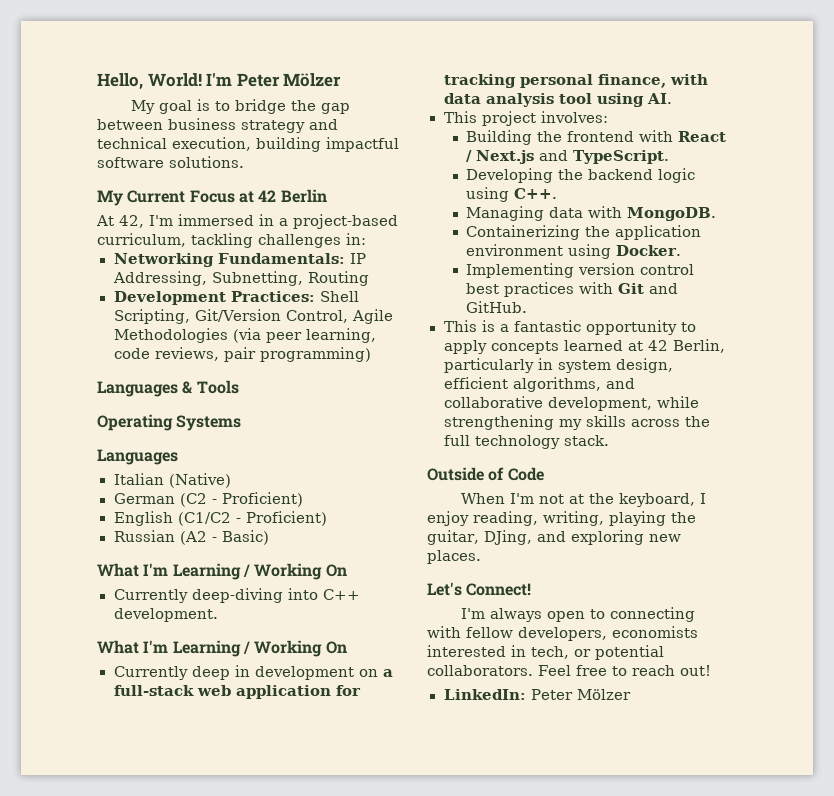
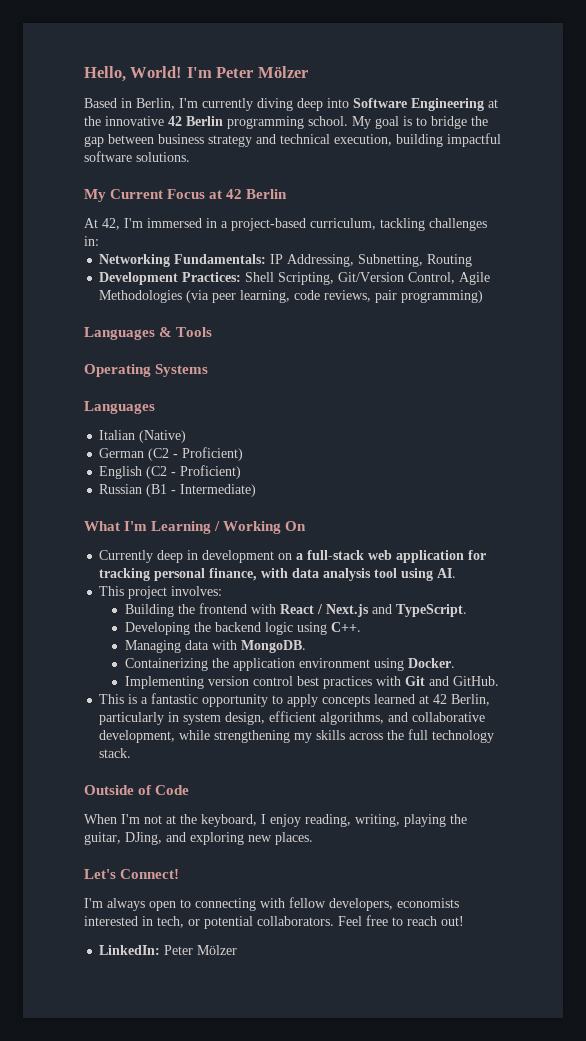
+ Based in Berlin, I'm currently diving deep into Software Engineering at the innovative 42 Berlin programming school.
- English (C1/C2 - Proficient)
+ English (C2 - Proficient)
- Russian (A2 - Basic)
- What I'm Learning / Working On
- Currently deep-diving into C++ development.
+ Russian (B1 - Intermediate)

